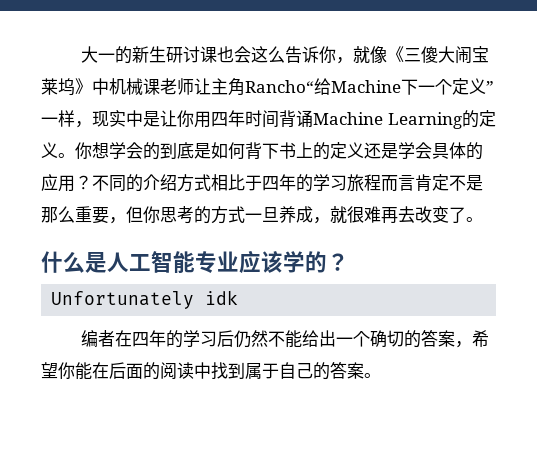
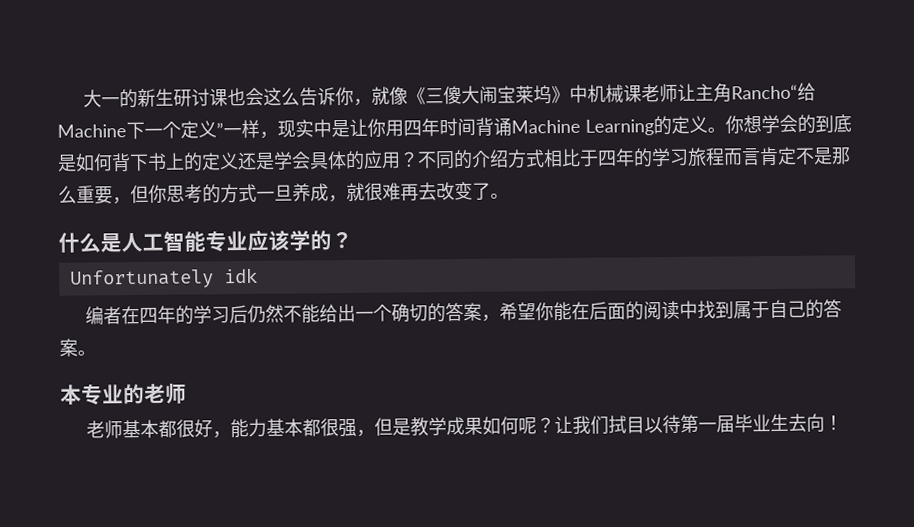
+ 本专业的老师
+ 老师基本都很好，能力基本都很强，但是教学成果如何呢？让我们拭目以待第一届毕业生去向！

